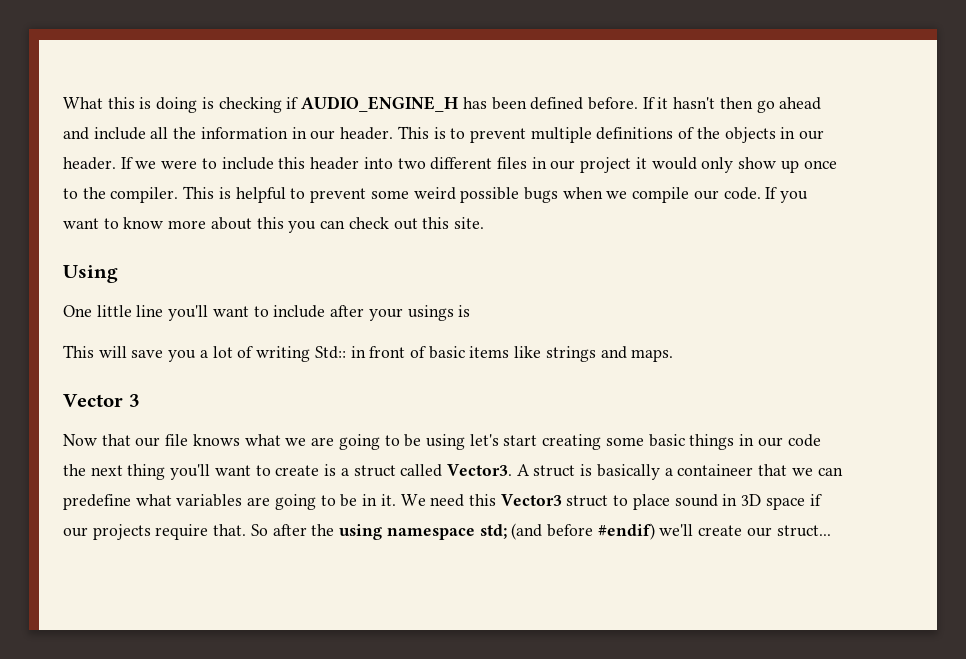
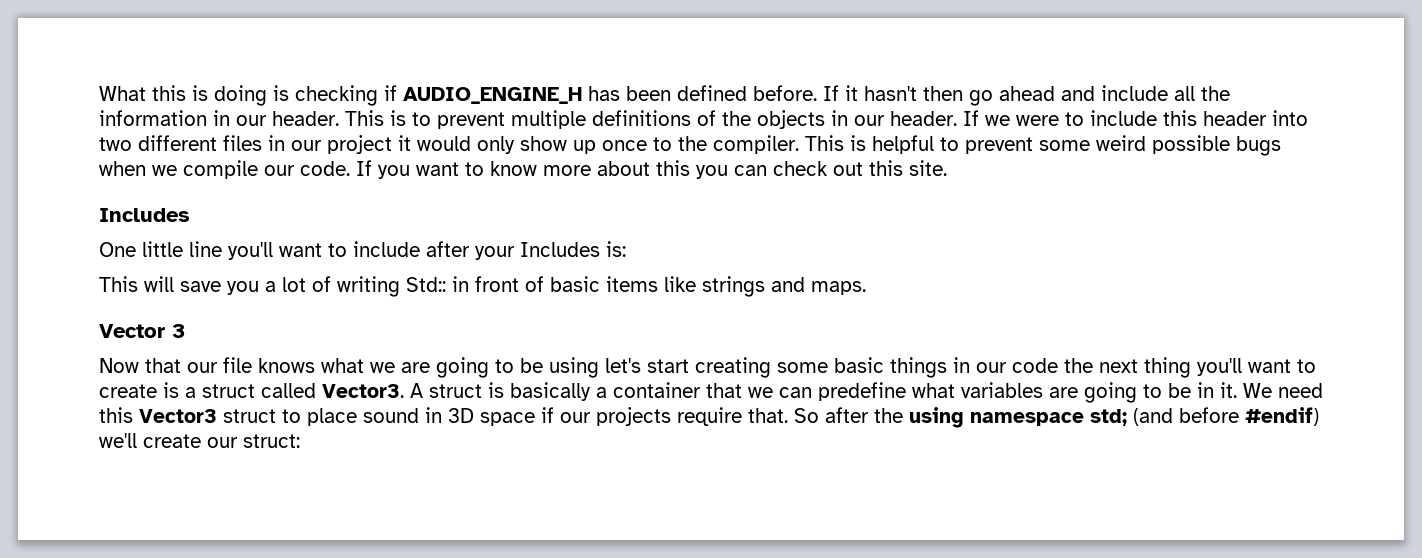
  If you want to know more about this you can check out this site.
- Using
+ Includes
- One little line you'll want to include after your usings is
+ One little line you'll want to include after your Includes is:
- A struct is basically a containeer that we can predefine what variables are going to be in it.
+ A struct is basically a container that we can predefine what variables are going to be in it.
- So after the using namespace std; (and before #endif) we'll create our struct...
+ So after the using namespace std; (and before #endif) we'll create our struct:

